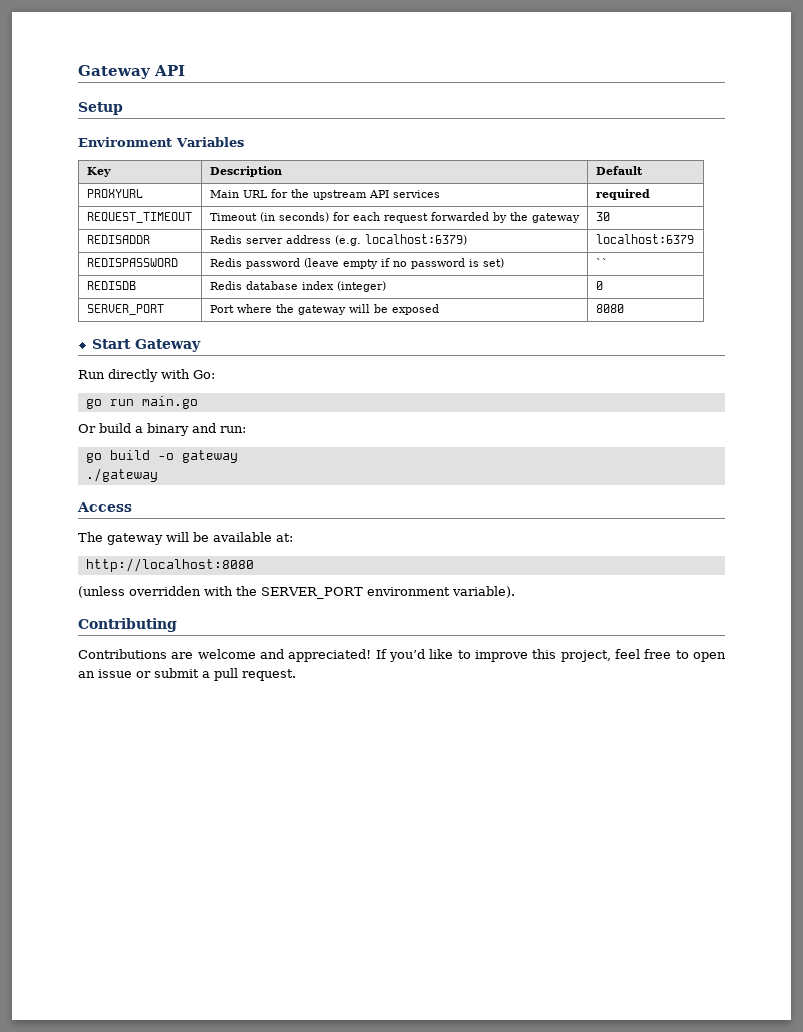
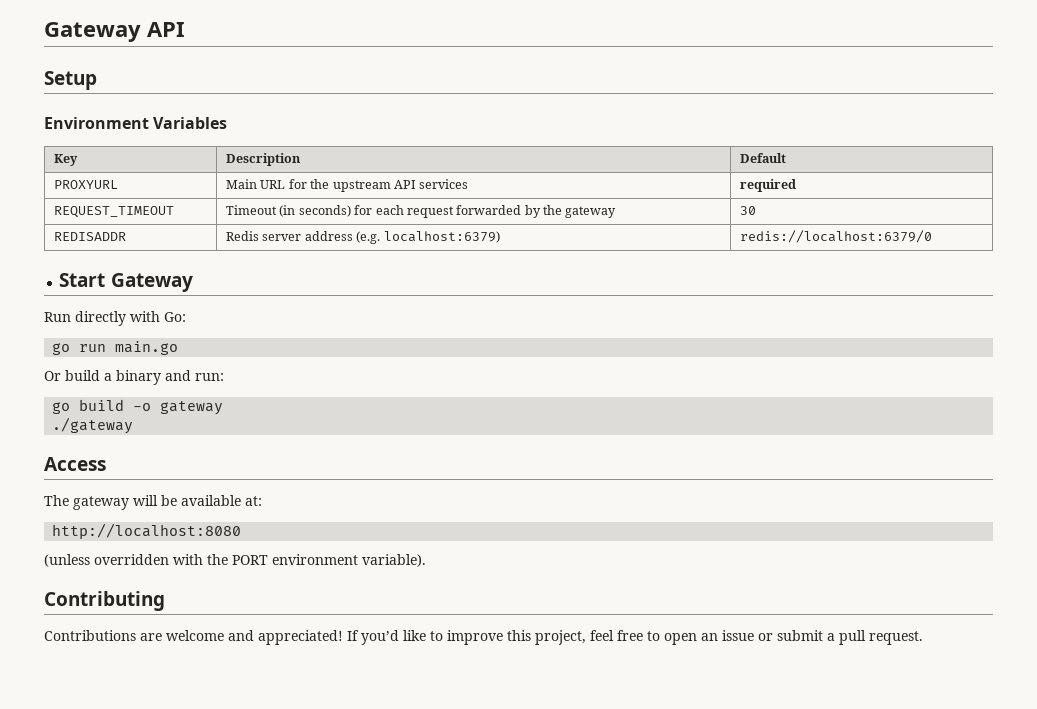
- REDISADDR | Redis server address (e.g. localhost:6379) | localhost:6379
- REDISPASSWORD | Redis password (leave empty if no password is set) | ``
- REDISDB | Redis database index (integer) | 0
- SERVER_PORT | Port where the gateway will be exposed | 8080
+ REDISADDR | Redis server address (e.g. localhost:6379) | redis://localhost:6379/0
- (unless overridden with the SERVER_PORT environment variable).
+ (unless overridden with the PORT environment variable).

